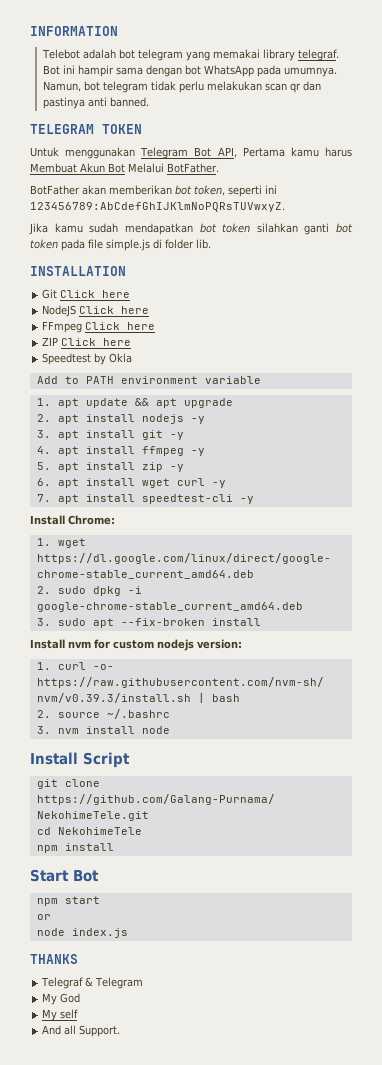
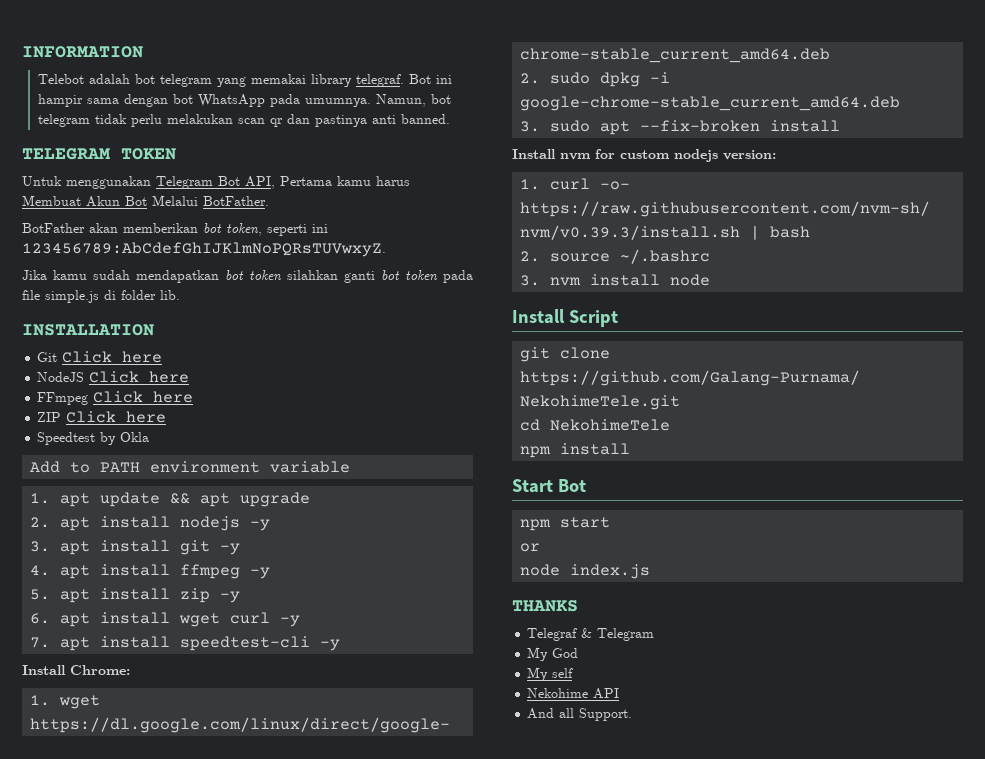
+ Nekohime API

